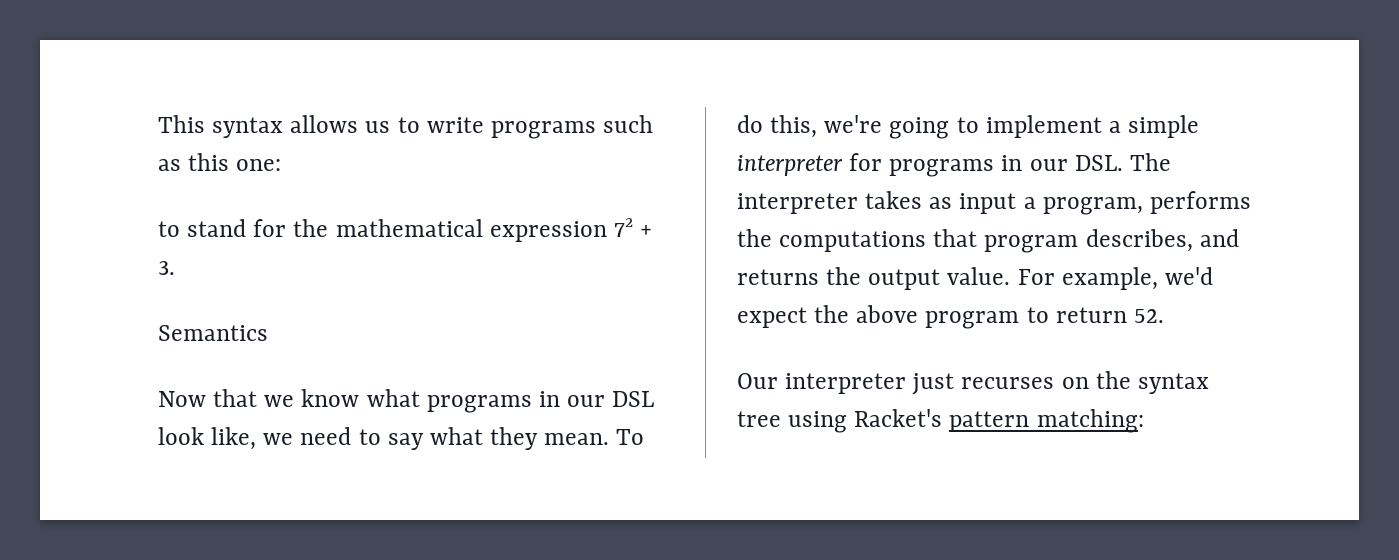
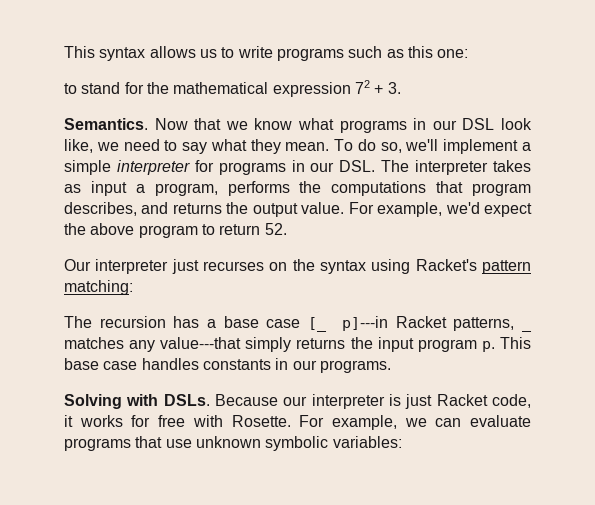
- Semantics
- Now that we know what programs in our DSL look like, we need to say what they mean.
+ Semantics. Now that we know what programs in our DSL look like, we need to say what they mean.
- To do this, we're going to implement a simple interpreter for programs in our DSL. The interpreter takes as input a program, performs the computations that program describes, and returns the output value.
+ To do so, we'll implement a simple interpreter for programs in our DSL. The interpreter takes as input a program, performs the computations that program describes, and returns the output value.
- Our interpreter just recurses on the syntax tree using Racket's pattern matching:
+ Our interpreter just recurses on the syntax using Racket's pattern matching:
+ The recursion has a base case [_ p]---in Racket patterns, _ matches any value---that simply returns the input program p. This base case handles constants in our programs.
+ Solving with DSLs. Because our interpreter is just Racket code, it works for free with Rosette. For example, we can evaluate programs that use unknown symbolic variables:

